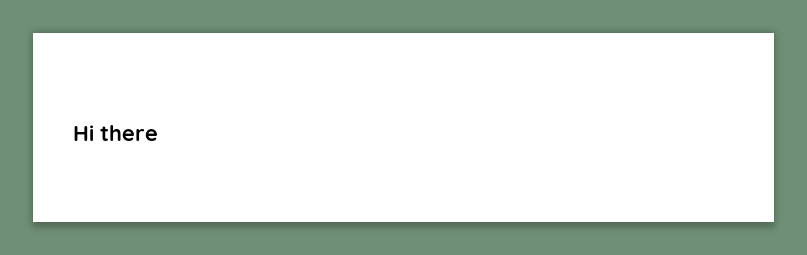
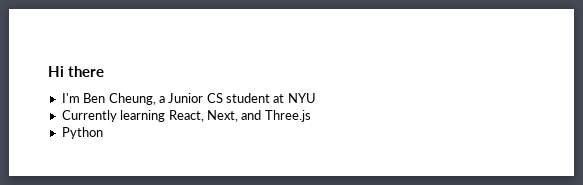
+ I'm Ben Cheung, a Junior CS student at NYU
+ Currently learning React, Next, and Three.js
+ Python

